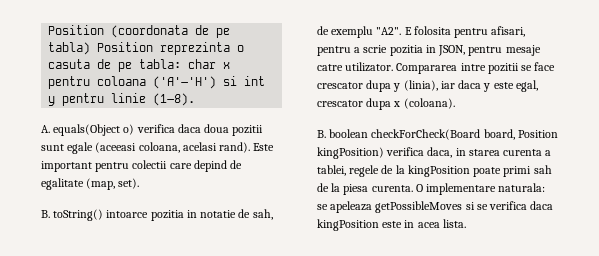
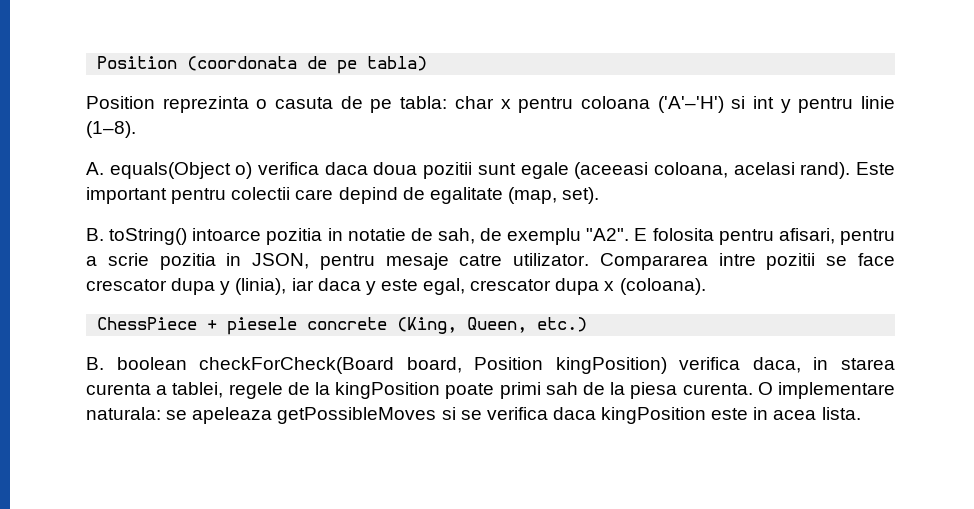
- Position (coordonata de pe tabla) Position reprezinta o casuta de pe tabla: char x pentru coloana ('A'–'H') si int y pentru linie (1–8).
+ Position (coordonata de pe tabla)
+ Position reprezinta o casuta de pe tabla: char x pentru coloana ('A'–'H') si int y pentru linie (1–8).
+ ChessPiece + piesele concrete (King, Queen, etc.)

